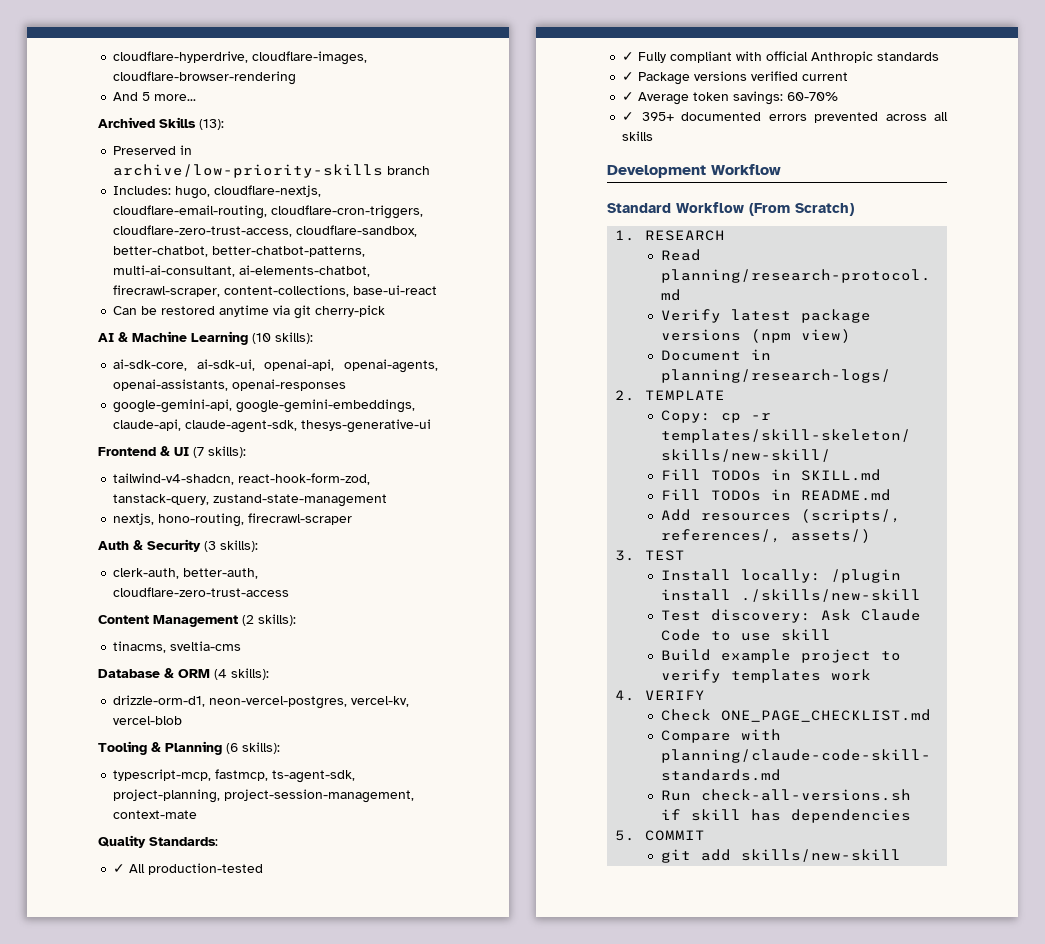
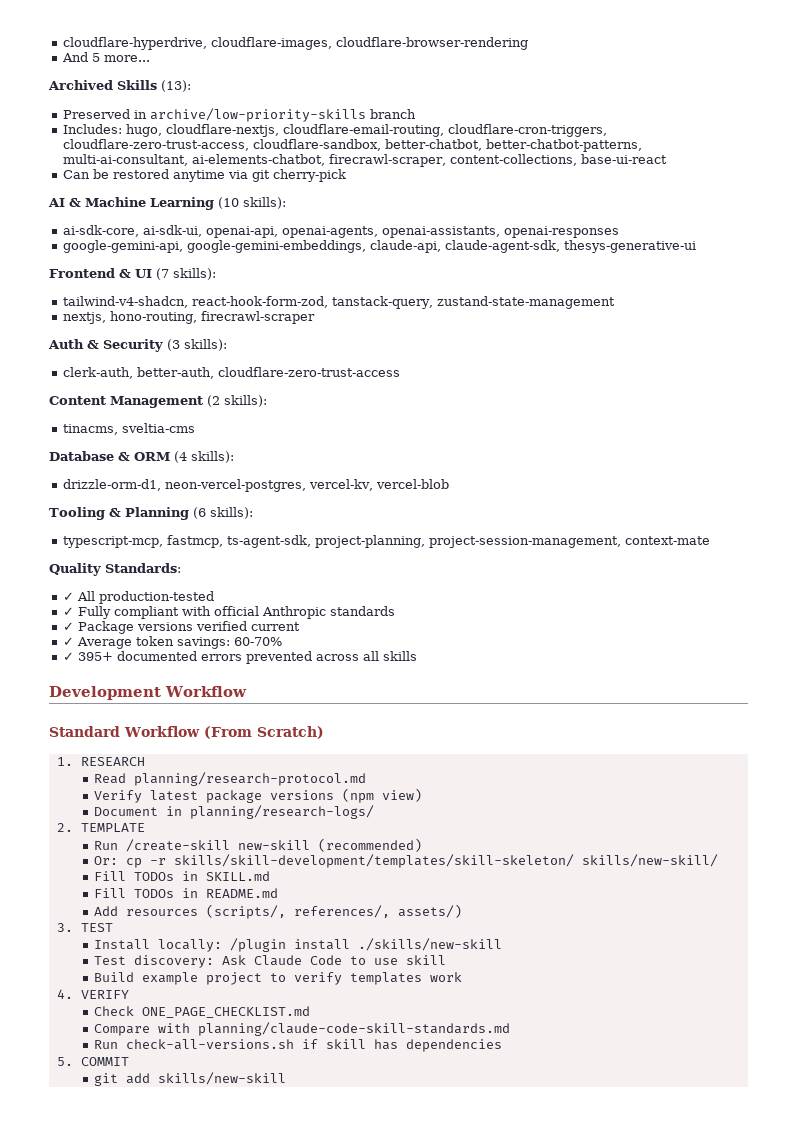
- Copy: cp -r templates/skill-skeleton/ skills/new-skill/
+ Run /create-skill new-skill (recommended)
+ Or: cp -r skills/skill-development/templates/skill-skeleton/ skills/new-skill/

